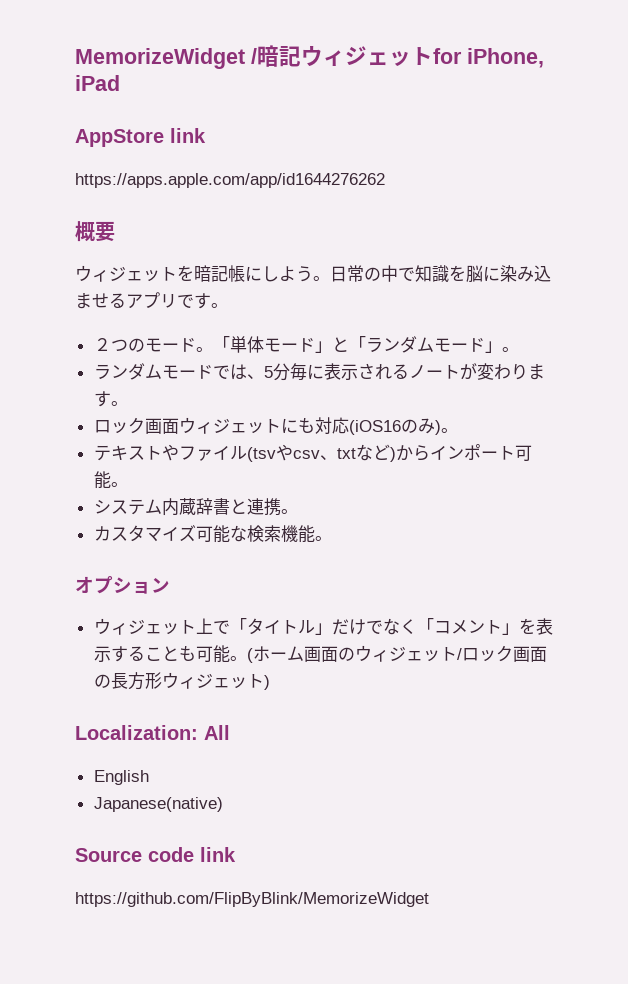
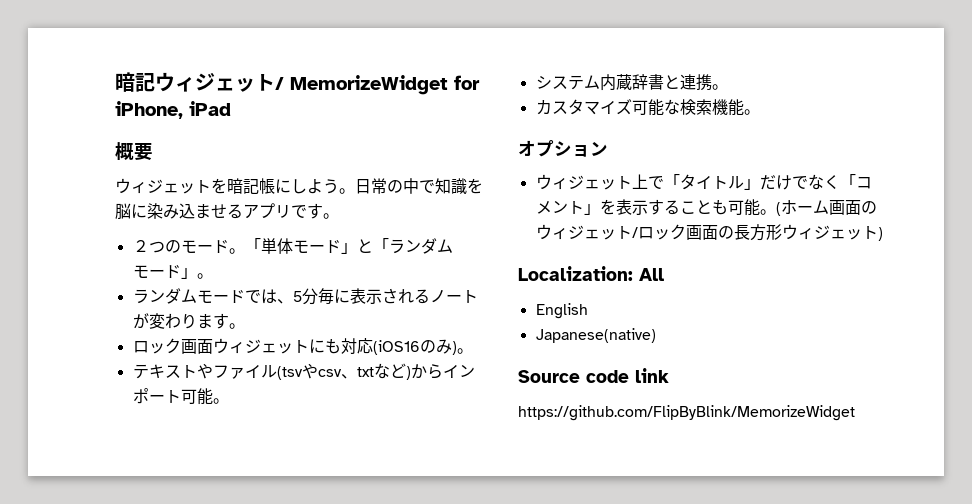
- MemorizeWidget /暗記ウィジェットfor iPhone, iPad
+ 暗記ウィジェット/ MemorizeWidget for iPhone, iPad
- AppStore link
- https://apps.apple.com/app/id1644276262

